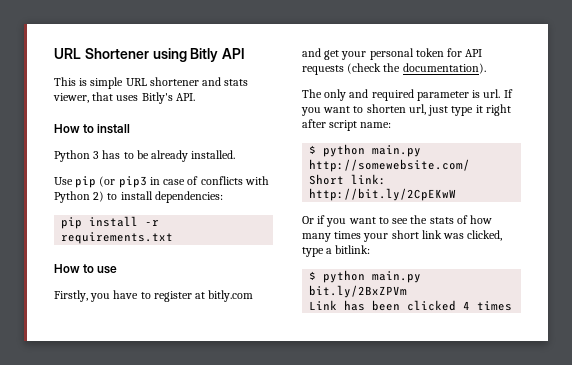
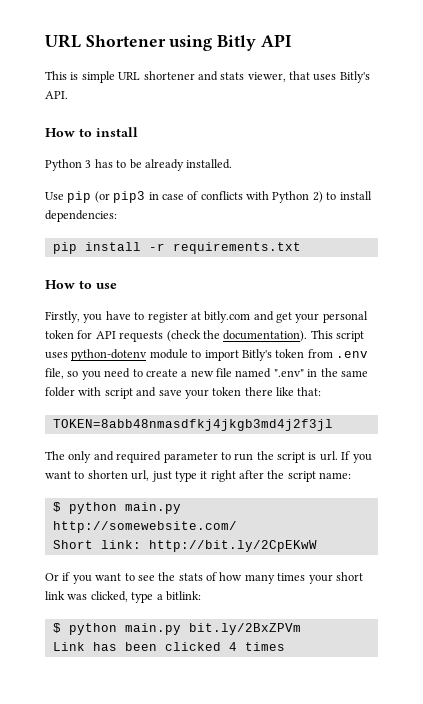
+ This script uses python-dotenv module to import Bitly's token from .env file, so you need to create a new file named ".env" in the same folder with script and save your token there like that:
+ TOKEN=8abb48nmasdfkj4jkgb3md4j2f3jl
- The only and required parameter is url.
+ The only and required parameter to run the script is url.
- If you want to shorten url, just type it right after script name:
+ If you want to shorten url, just type it right after the script name:

